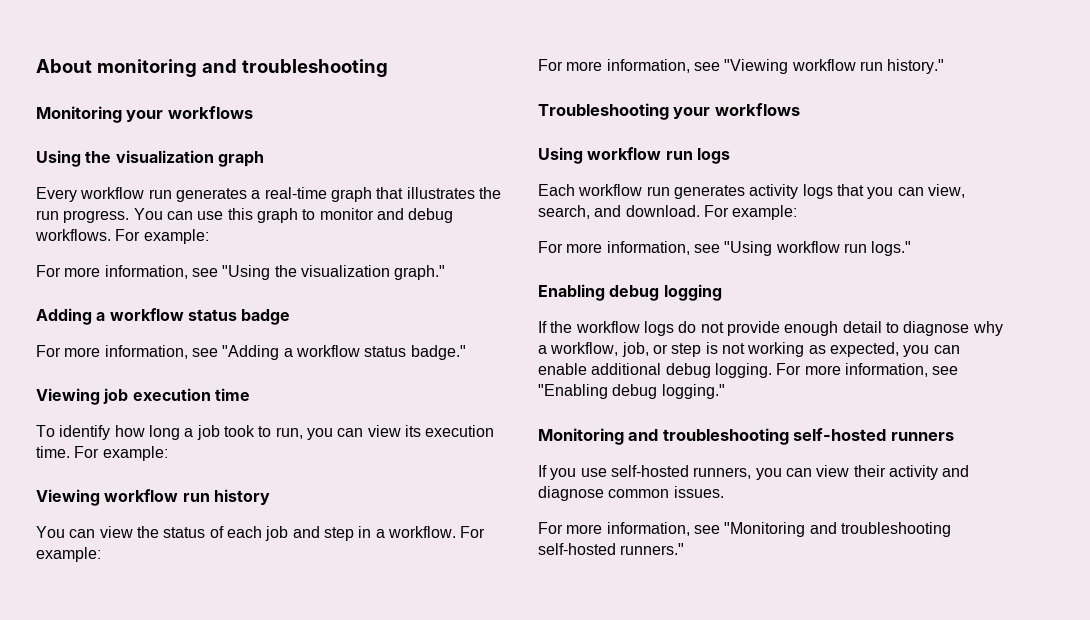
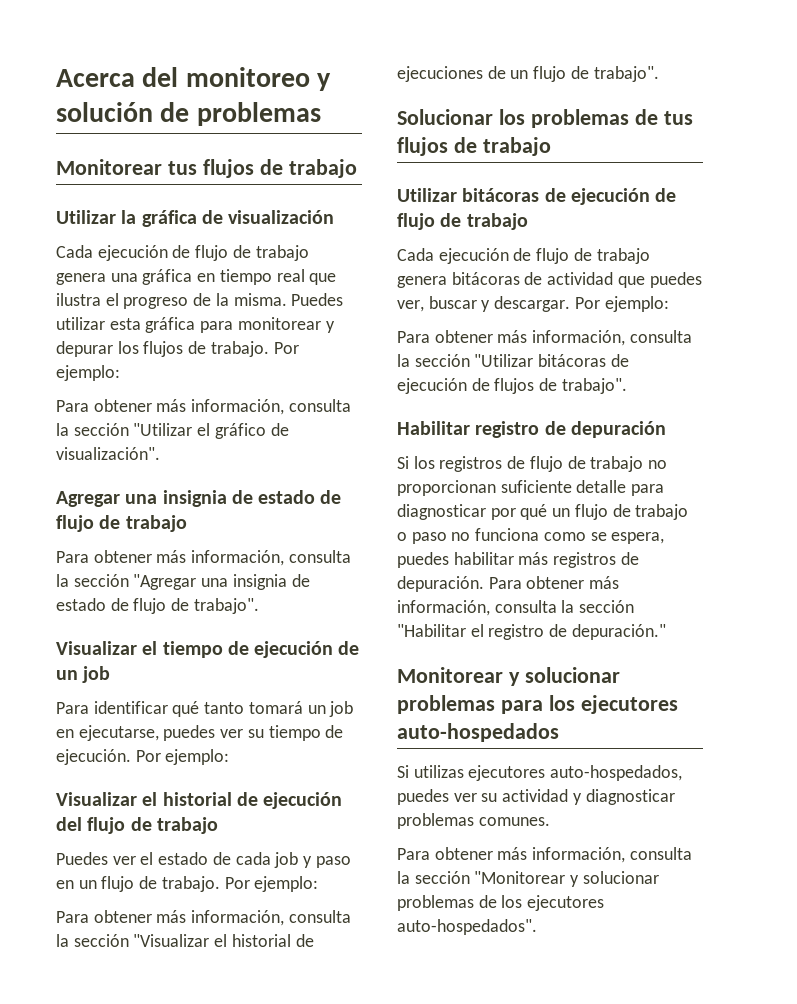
- About monitoring and troubleshooting
- Monitoring your workflows
- Using the visualization graph
- Every workflow run generates a real-time graph that illustrates the run progress. You can use this graph to monitor and debug workflows. For example:
- For more information, see "Using the visualization graph."
- Adding a workflow status badge
- For more information, see "Adding a workflow status badge."
- Viewing job execution time
- To identify how long a job took to run, you can view its execution time. For example:
- Viewing workflow run history
- You can view the status of each job and step in a workflow. For example:
- For more information, see "Viewing workflow run history."
- Troubleshooting your workflows
- Using workflow run logs
- Each workflow run generates activity logs that you can view, search, and download. For example:
- For more information, see "Using workflow run logs."
- Enabling debug logging
- If the workflow logs do not provide enough detail to diagnose why a workflow, job, or step is not working as expected, you can enable additional debug logging. For more information, see "Enabling debug logging."
- Monitoring and troubleshooting self-hosted runners
- If you use self-hosted runners, you can view their activity and diagnose common issues.
- For more information, see "Monitoring and troubleshooting self-hosted runners."
+ Acerca del monitoreo y solución de problemas
+ Monitorear tus flujos de trabajo
+ Utilizar la gráfica de visualización
+ Cada ejecución de flujo de trabajo genera una gráfica en tiempo real que ilustra el progreso de la misma. Puedes utilizar esta gráfica para monitorear y depurar los flujos de trabajo. Por ejemplo:
+ Para obtener más información, consulta la sección "Utilizar el gráfico de visualización".
+ Agregar una insignia de estado de flujo de trabajo
+ Para obtener más información, consulta la sección "Agregar una insignia de estado de flujo de trabajo".
+ Visualizar el tiempo de ejecución de un job
+ Para identificar qué tanto tomará un job en ejecutarse, puedes ver su tiempo de ejecución. Por ejemplo:
+ Visualizar el historial de ejecución del flujo de trabajo
+ Puedes ver el estado de cada job y paso en un flujo de trabajo. Por ejemplo:
+ Para obtener más información, consulta la sección "Visualizar el historial de ejecuciones de un flujo de trabajo".
+ Solucionar los problemas de tus flujos de trabajo
+ Utilizar bitácoras de ejecución de flujo de trabajo
+ Cada ejecución de flujo de trabajo genera bitácoras de actividad que puedes ver, buscar y descargar. Por ejemplo:
+ Para obtener más información, consulta la sección "Utilizar bitácoras de ejecución de flujos de trabajo".
+ Habilitar registro de depuración
+ Si los registros de flujo de trabajo no proporcionan suficiente detalle para diagnosticar por qué un flujo de trabajo o paso no funciona como se espera, puedes habilitar más registros de depuración. Para obtener más información, consulta la sección "Habilitar el registro de depuración."
+ Monitorear y solucionar problemas para los ejecutores auto-hospedados
+ Si utilizas ejecutores auto-hospedados, puedes ver su actividad y diagnosticar problemas comunes.
+ Para obtener más información, consulta la sección "Monitorear y solucionar problemas de los ejecutores auto-hospedados".

